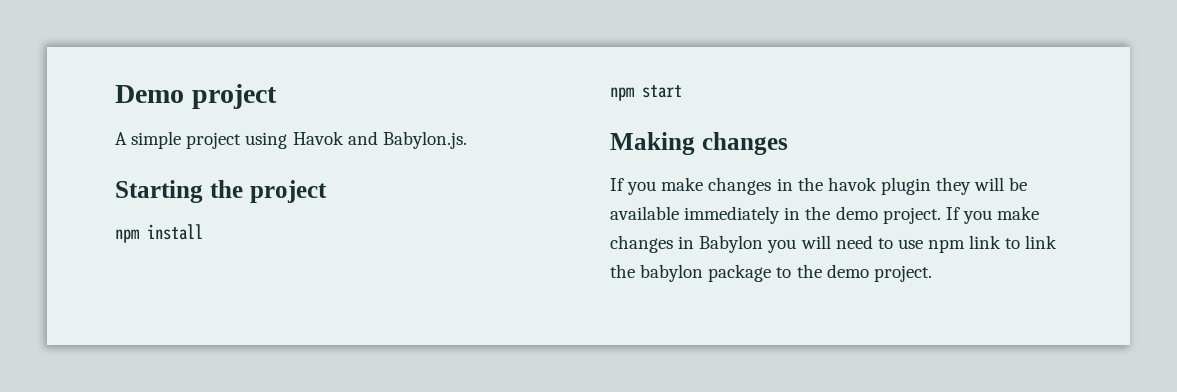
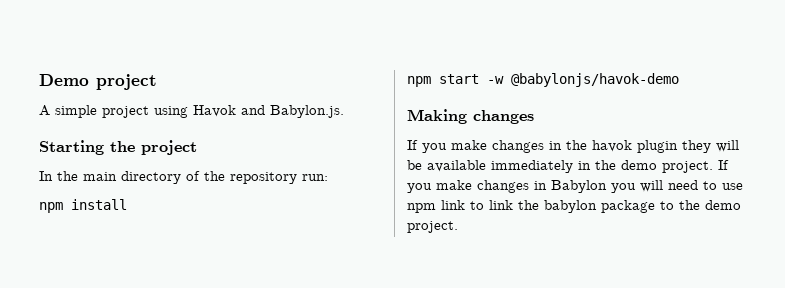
+ In the main directory of the repository run:
- npm start
+ npm start -w @babylonjs/havok-demo

